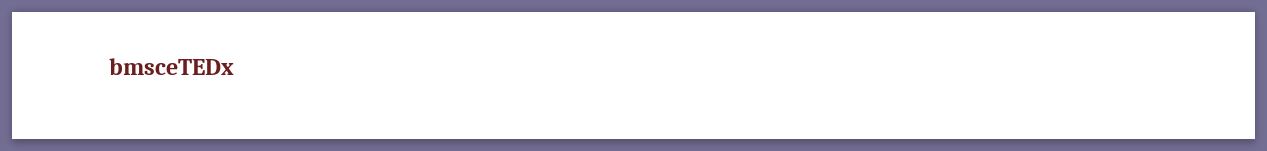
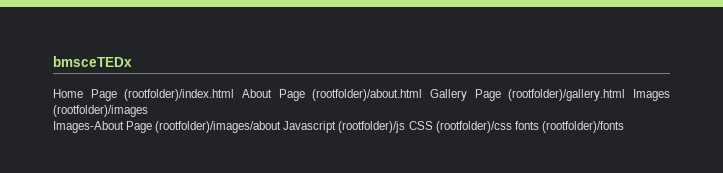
+ Home Page (rootfolder)/index.html About Page (rootfolder)/about.html Gallery Page (rootfolder)/gallery.html Images (rootfolder)/images
+ Images-About Page (rootfolder)/images/about Javascript (rootfolder)/js CSS (rootfolder)/css fonts (rootfolder)/fonts

